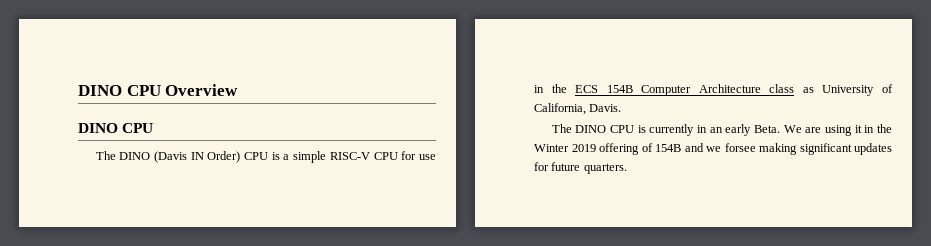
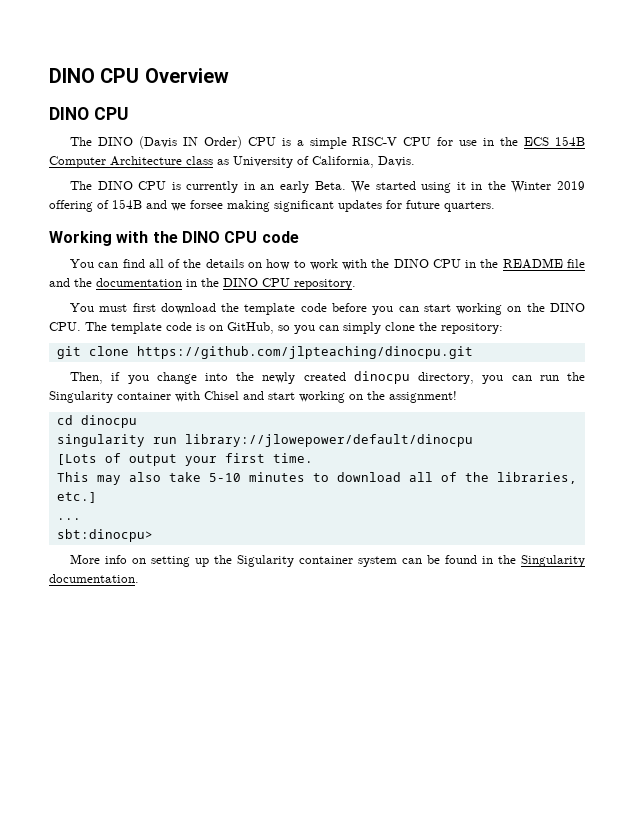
- We are using it in the Winter 2019 offering of 154B and we forsee making significant updates for future quarters.
+ We started using it in the Winter 2019 offering of 154B and we forsee making significant updates for future quarters.
+ Working with the DINO CPU code
+ You can find all of the details on how to work with the DINO CPU in the README file and the documentation in the DINO CPU repository.
+ You must first download the template code before you can start working on the DINO CPU. The template code is on GitHub, so you can simply clone the repository:
+ git clone https://github.com/jlpteaching/dinocpu.git
+ Then, if you change into the newly created dinocpu directory, you can run the Singularity container with Chisel and start working on the assignment!
+ cd dinocpu
+ singularity run library://jlowepower/default/dinocpu
+ [Lots of output your first time.
+ This may also take 5-10 minutes to download all of the libraries, etc.]
+ ...
+ sbt:dinocpu>
+ More info on setting up the Sigularity container system can be found in the Singularity documentation.

